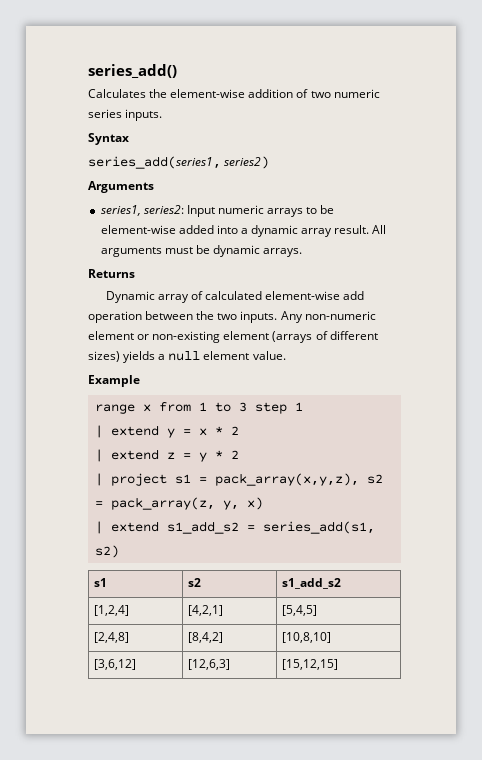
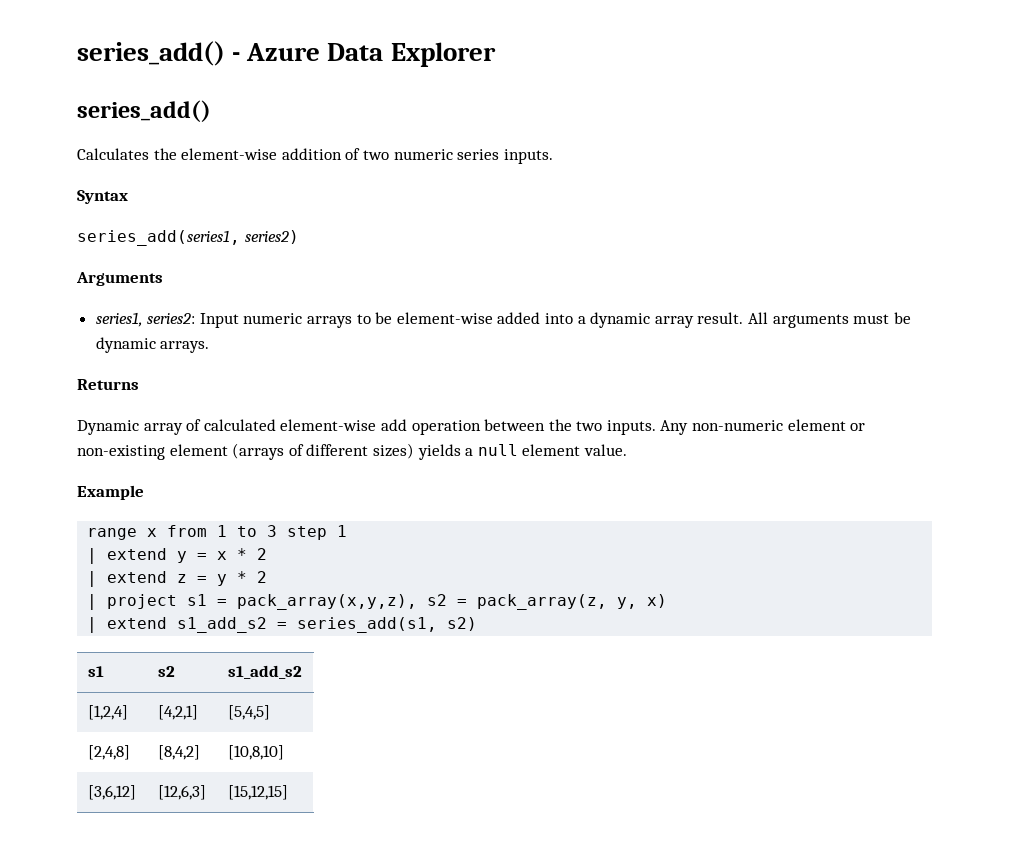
+ series_add() - Azure Data Explorer

